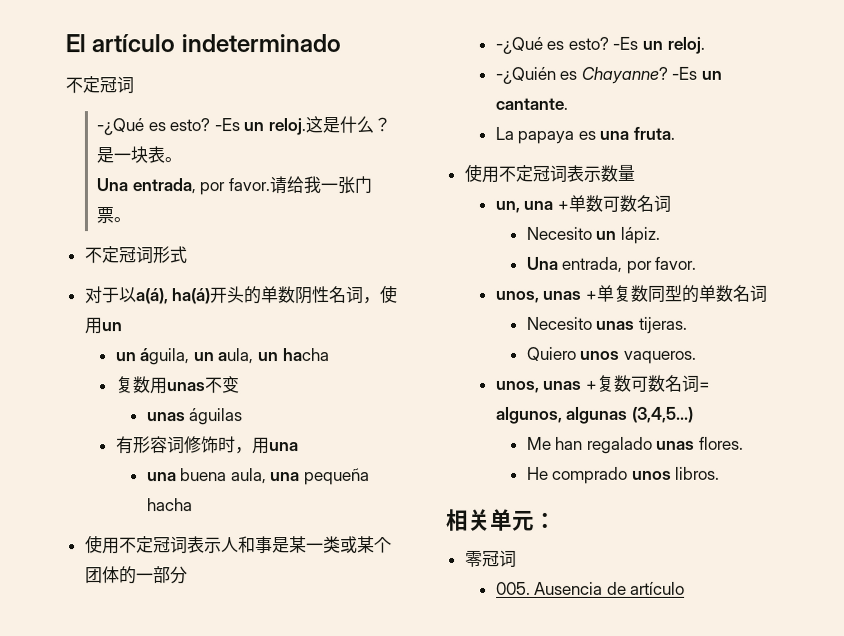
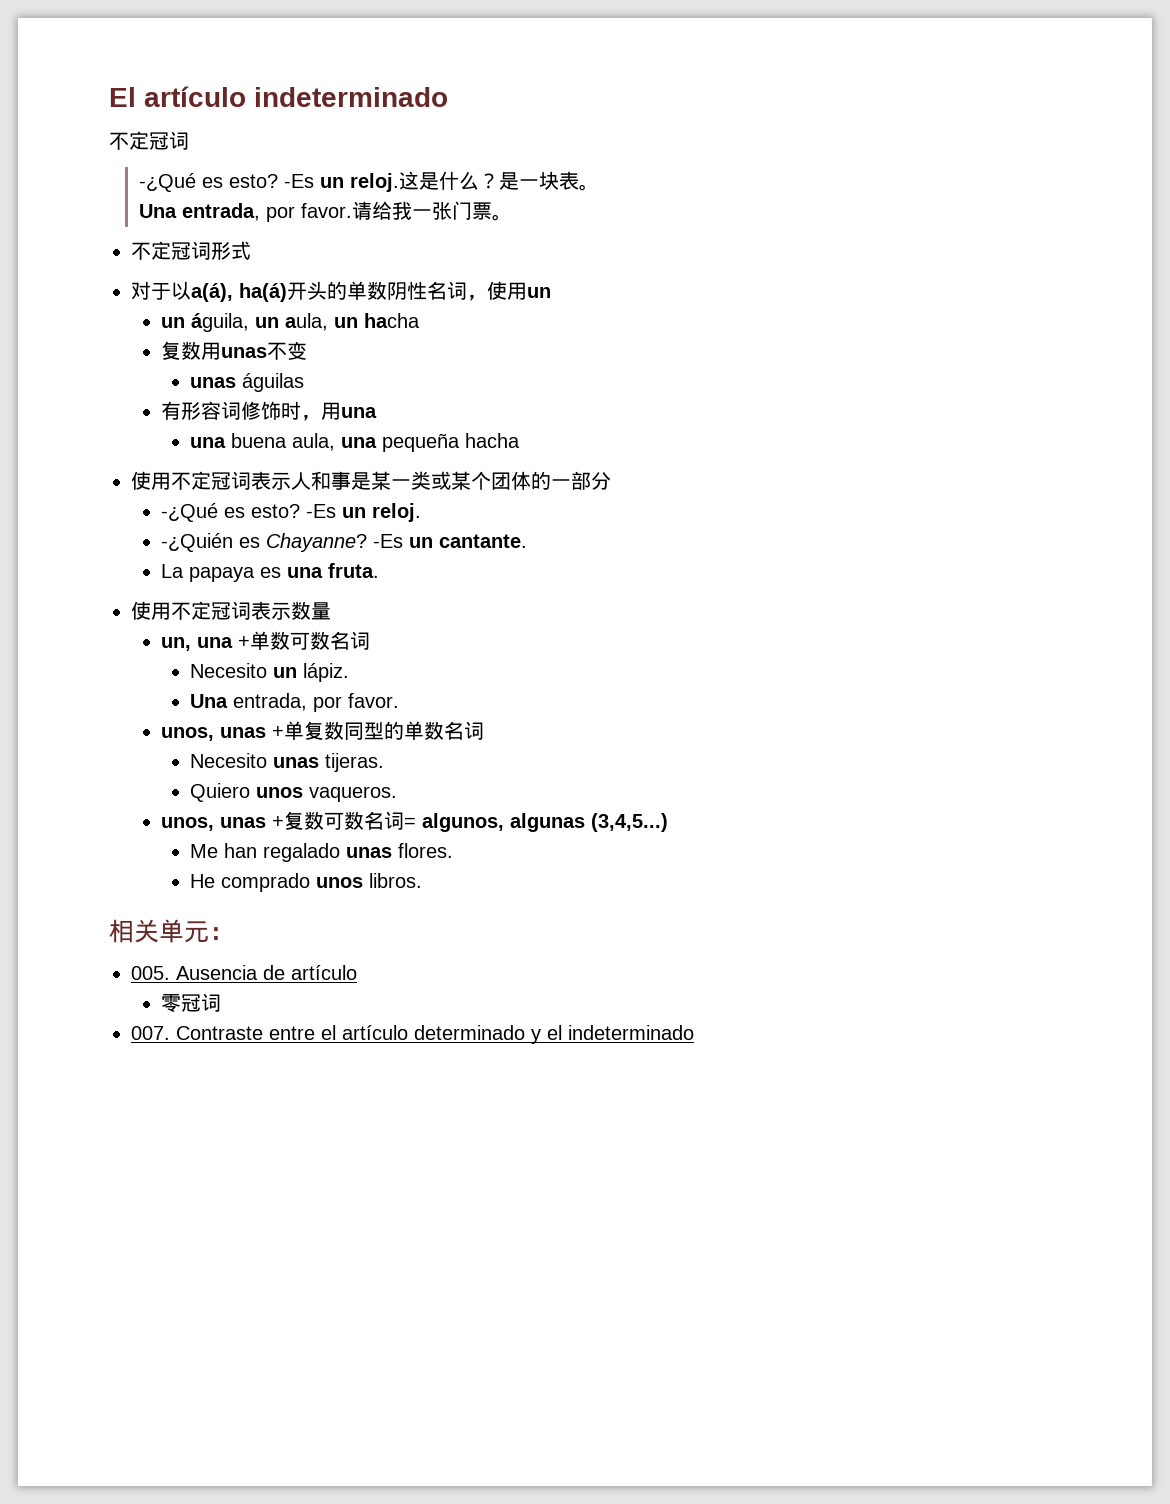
+ 005. Ausencia de artículo
  零冠词
- 005. Ausencia de artículo
+ 007. Contraste entre el artículo determinado y el indeterminado

